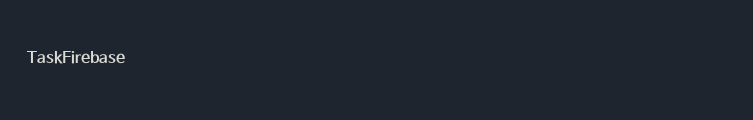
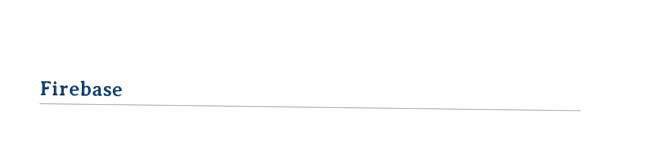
- TaskFirebase
+ Firebase

